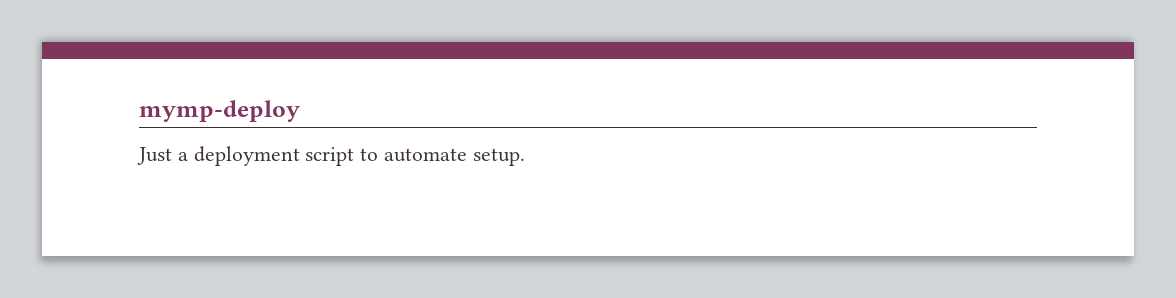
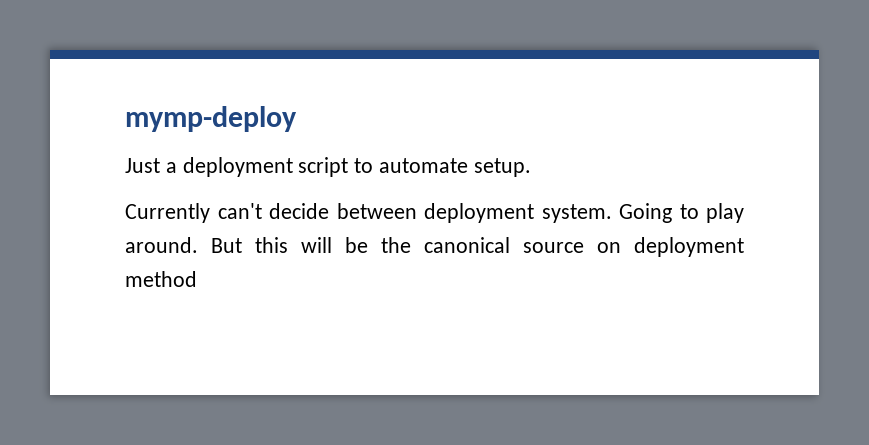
+ Currently can't decide between deployment system. Going to play around. But this will be the canonical source on deployment method

